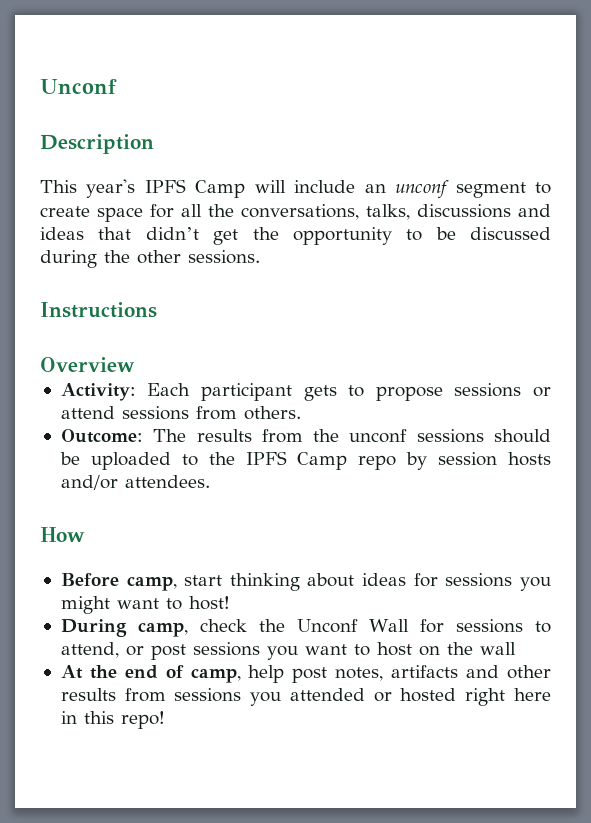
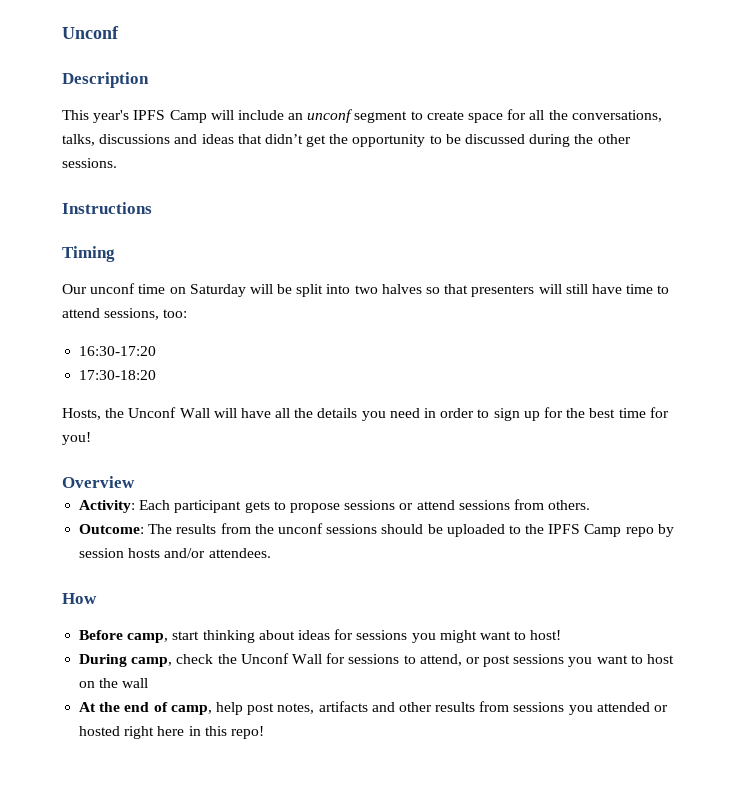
+ Timing
+ Our unconf time on Saturday will be split into two halves so that presenters will still have time to attend sessions, too:
+ 16:30-17:20
+ 17:30-18:20
+ Hosts, the Unconf Wall will have all the details you need in order to sign up for the best time for you!

